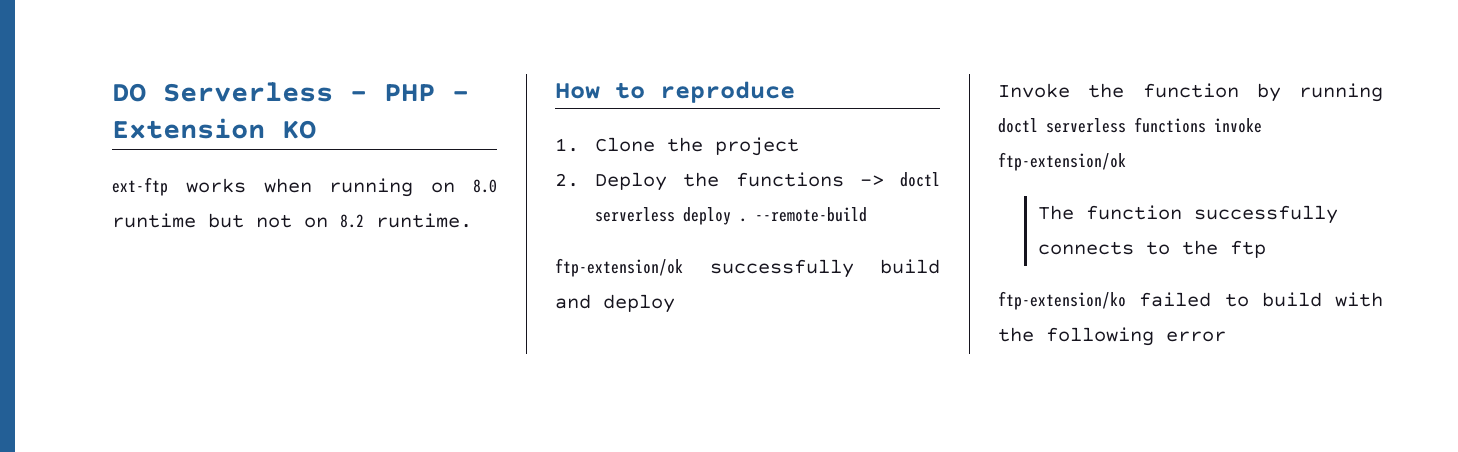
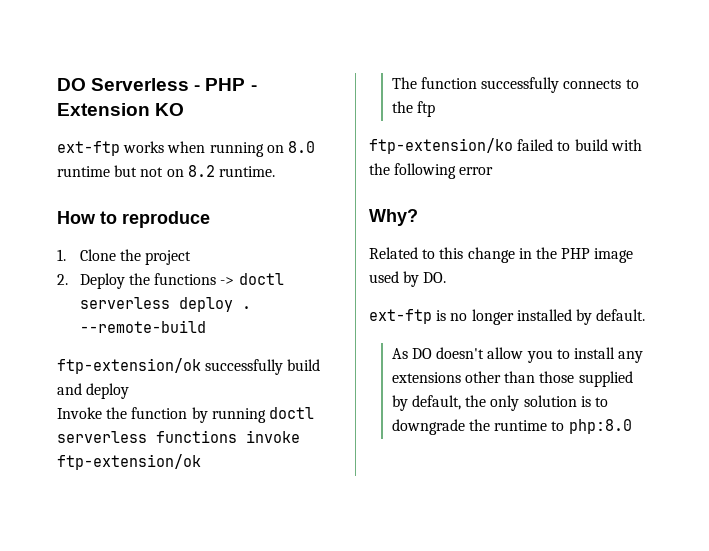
+ Why?
+ Related to this change in the PHP image used by DO.
+ ext-ftp is no longer installed by default.
+ As DO doesn't allow you to install any extensions other than those supplied by default, the only solution is to downgrade the runtime to php:8.0

